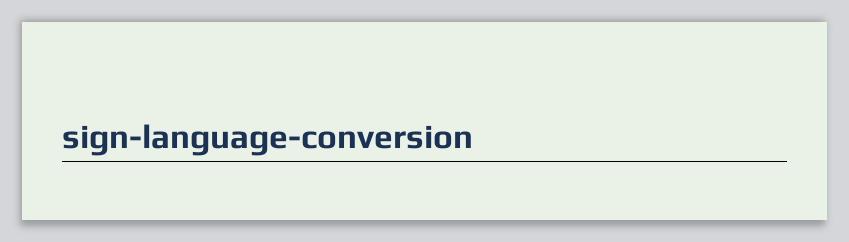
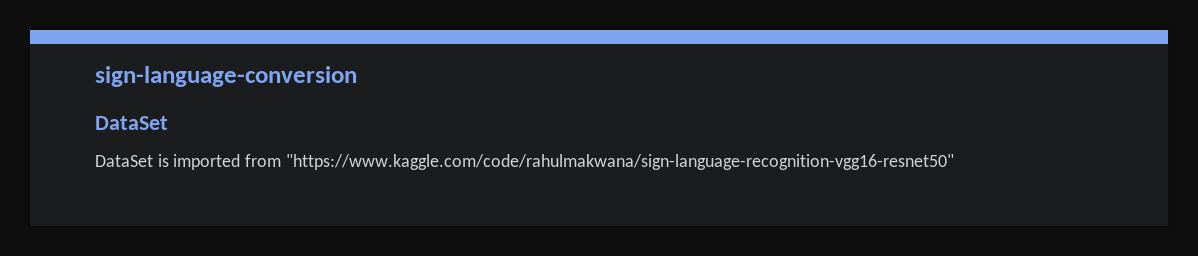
  sign-language-conversion
+ DataSet
+ DataSet is imported from "https://www.kaggle.com/code/rahulmakwana/sign-language-recognition-vgg16-resnet50"

